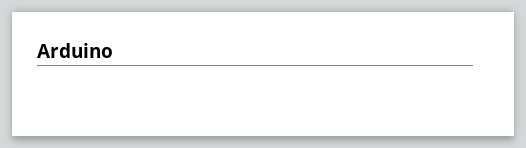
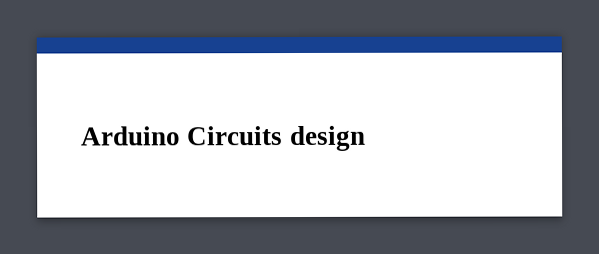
- Arduino
+ Arduino Circuits design

